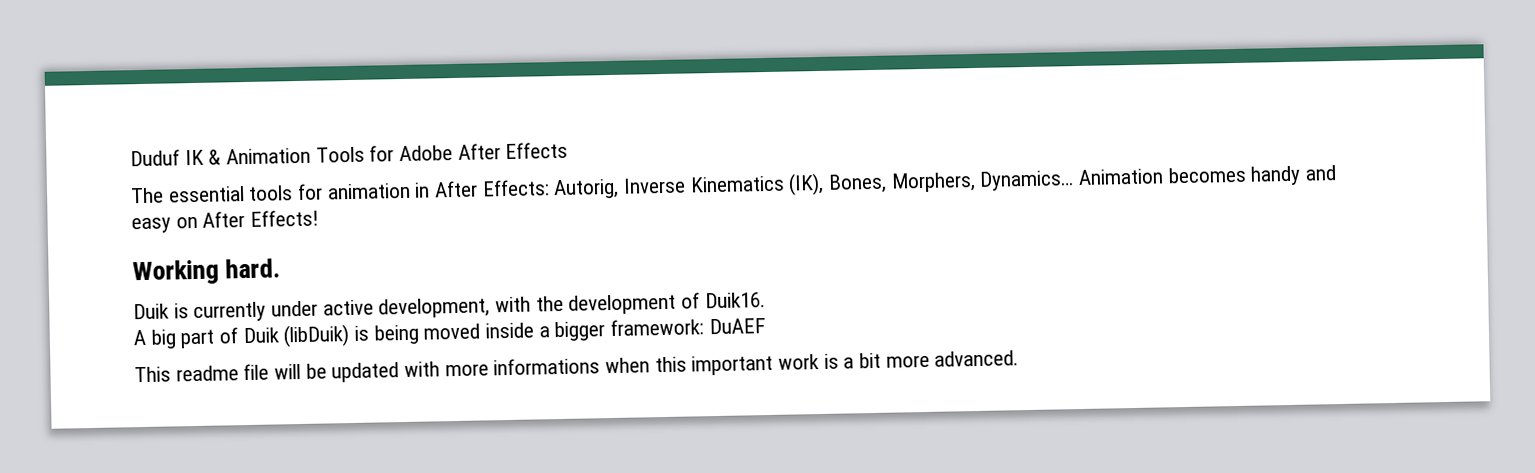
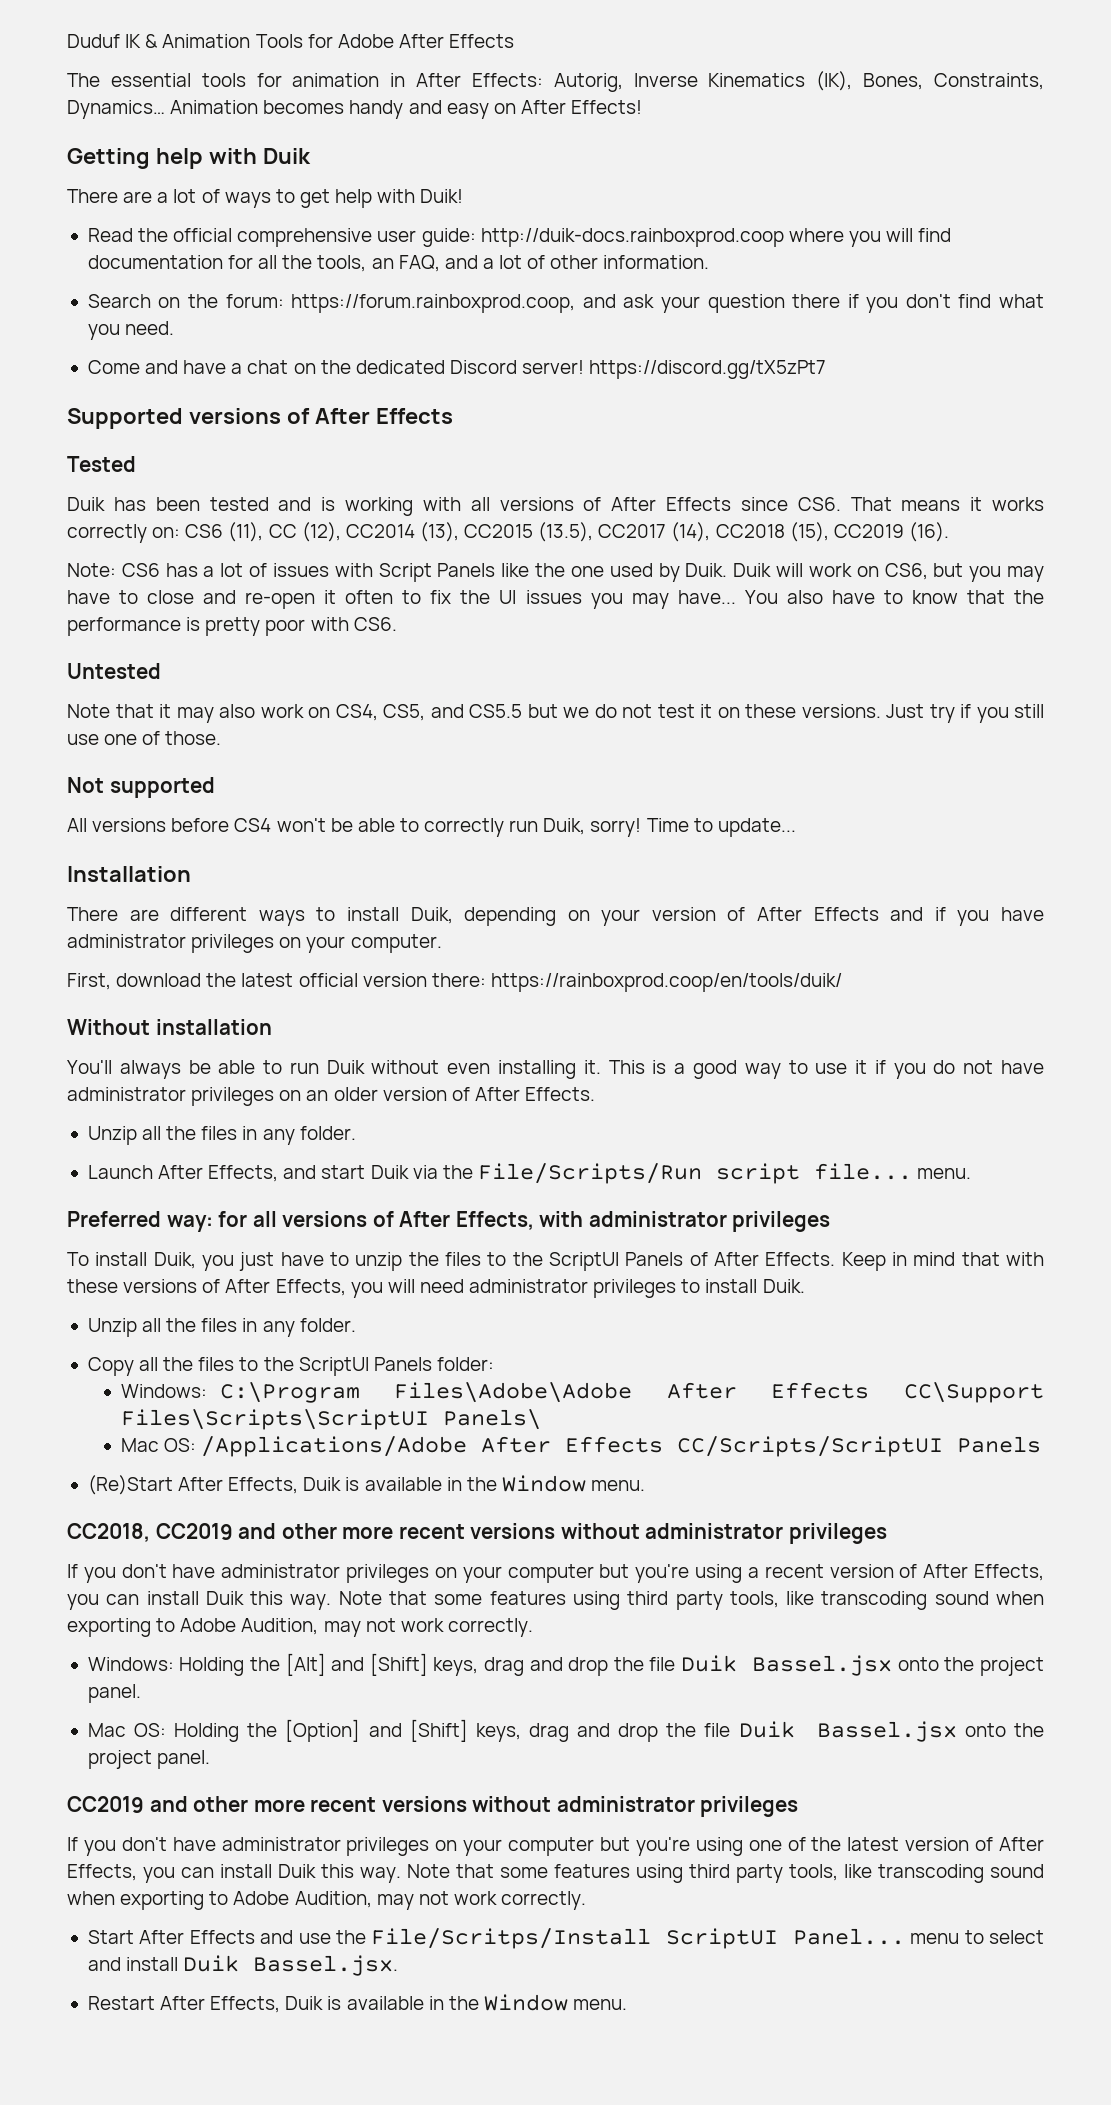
- The essential tools for animation in After Effects: Autorig, Inverse Kinematics (IK), Bones, Morphers, Dynamics…
+ The essential tools for animation in After Effects: Autorig, Inverse Kinematics (IK), Bones, Constraints, Dynamics…
- Working hard.
- Duik is currently under active development, with the development of Duik16.
- A big part of Duik (libDuik) is being moved inside a bigger framework: DuAEF
- This readme file will be updated with more informations when this important work is a bit more advanced.
+ Getting help with Duik
+ There are a lot of ways to get help with Duik!
+ Read the official comprehensive user guide: http://duik-docs.rainboxprod.coop where you will find documentation for all the tools, an FAQ, and a lot of other information.
+ Search on the forum: https://forum.rainboxprod.coop, and ask your question there if you don't find what you need.
+ Come and have a chat on the dedicated Discord server! https://discord.gg/tX5zPt7
+ Supported versions of After Effects
+ Tested
+ Duik has been tested and is working with all versions of After Effects since CS6. That means it works correctly on: CS6 (11), CC (12), CC2014 (13), CC2015 (13.5), CC2017 (14), CC2018 (15), CC2019 (16).
+ Note: CS6 has a lot of issues with Script Panels like the one used by Duik. Duik will work on CS6, but you may have to close and re-open it often to fix the UI issues you may have... You also have to know that the performance is pretty poor with CS6.
+ Untested
+ Note that it may also work on CS4, CS5, and CS5.5 but we do not test it on these versions. Just try if you still use one of those.
+ Not supported
+ All versions before CS4 won't be able to correctly run Duik, sorry! Time to update...
+ Installation
+ There are different ways to install Duik, depending on your version of After Effects and if you have administrator privileges on your computer.
+ First, download the latest official version there: https://rainboxprod.coop/en/tools/duik/
+ Without installation
+ You'll always be able to run Duik without even installing it. This is a good way to use it if you do not have administrator privileges on an older version of After Effects.
+ Unzip all the files in any folder.
+ Launch After Effects, and start Duik via the File/Scripts/Run script file... menu.
+ Preferred way: for all versions of After Effects, with administrator privileges
+ To install Duik, you just have to unzip the files to the ScriptUI Panels of After Effects. Keep in mind that with these versions of After Effects, you will need administrator privileges to install Duik.
+ Unzip all the files in any folder.
+ Copy all the files to the ScriptUI Panels folder:
+ Windows: C:\Program Files\Adobe\Adobe After Effects CC\Support Files\Scripts\ScriptUI Panels\
+ Mac OS: /Applications/Adobe After Effects CC/Scripts/ScriptUI Panels
+ (Re)Start After Effects, Duik is available in the Window menu.
+ CC2018, CC2019 and other more recent versions without administrator privileges
+ If you don't have administrator privileges on your computer but you're using a recent version of After Effects, you can install Duik this way. Note that some features using third party tools, like transcoding sound when exporting to Adobe Audition, may not work correctly.
+ Windows: Holding the [Alt] and [Shift] keys, drag and drop the file Duik Bassel.jsx onto the project panel.
+ Mac OS: Holding the [Option] and [Shift] keys, drag and drop the file Duik Bassel.jsx onto the project panel.
+ CC2019 and other more recent versions without administrator privileges
+ If you don't have administrator privileges on your computer but you're using one of the latest version of After Effects, you can install Duik this way. Note that some features using third party tools, like transcoding sound when exporting to Adobe Audition, may not work correctly.
+ Start After Effects and use the File/Scritps/Install ScriptUI Panel... menu to select and install Duik Bassel.jsx.
+ Restart After Effects, Duik is available in the Window menu.

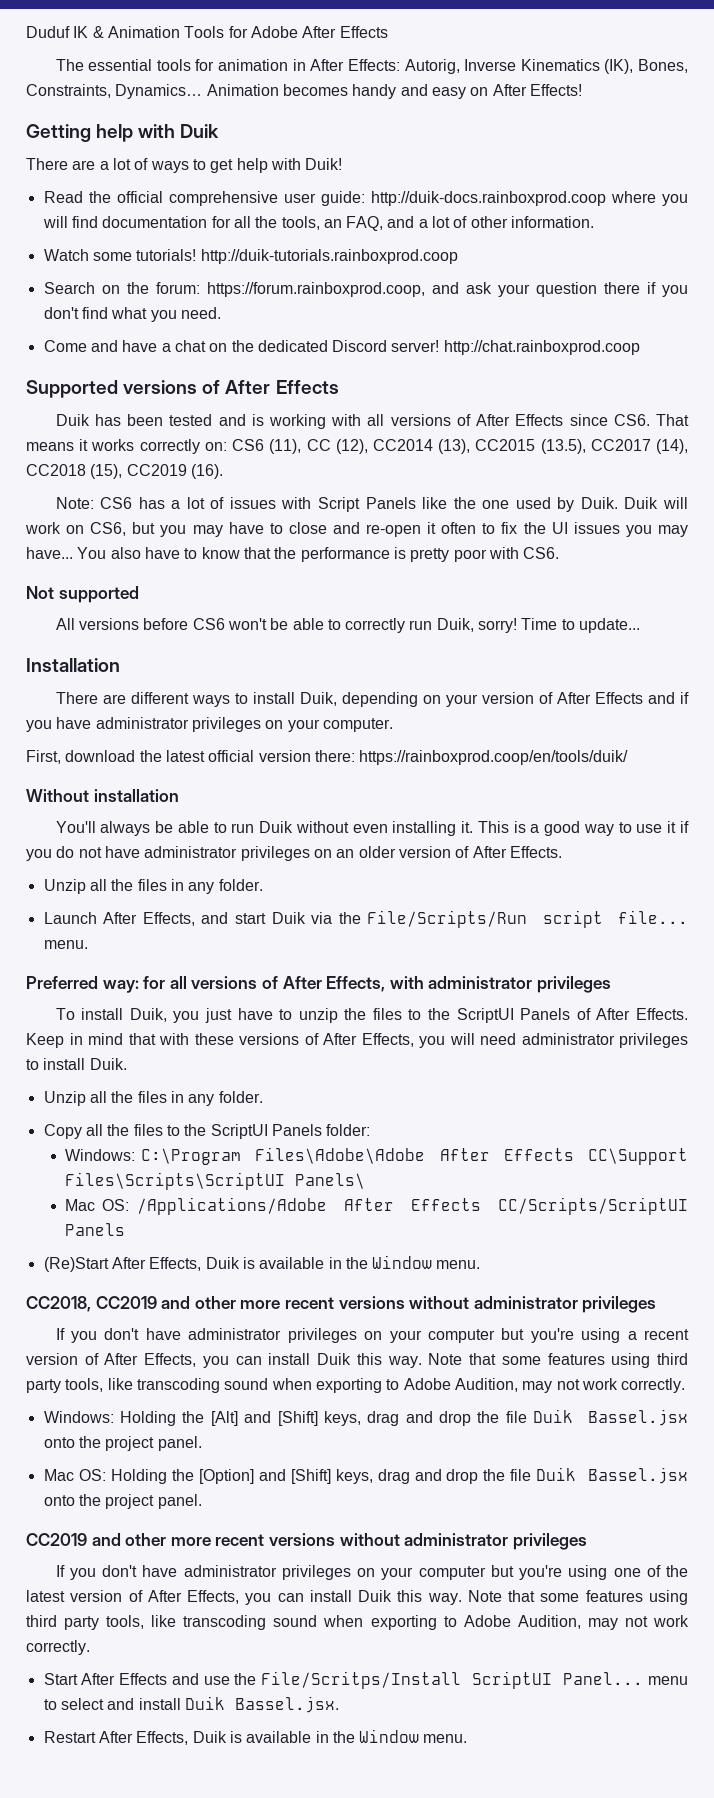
+ Watch some tutorials! http://duik-tutorials.rainboxprod.coop
- Come and have a chat on the dedicated Discord server! https://discord.gg/tX5zPt7
+ Come and have a chat on the dedicated Discord server! http://chat.rainboxprod.coop
- Tested
- Untested
- Note that it may also work on CS4, CS5, and CS5.5 but we do not test it on these versions. Just try if you still use one of those.
- All versions before CS4 won't be able to correctly run Duik, sorry!
+ All versions before CS6 won't be able to correctly run Duik, sorry!

